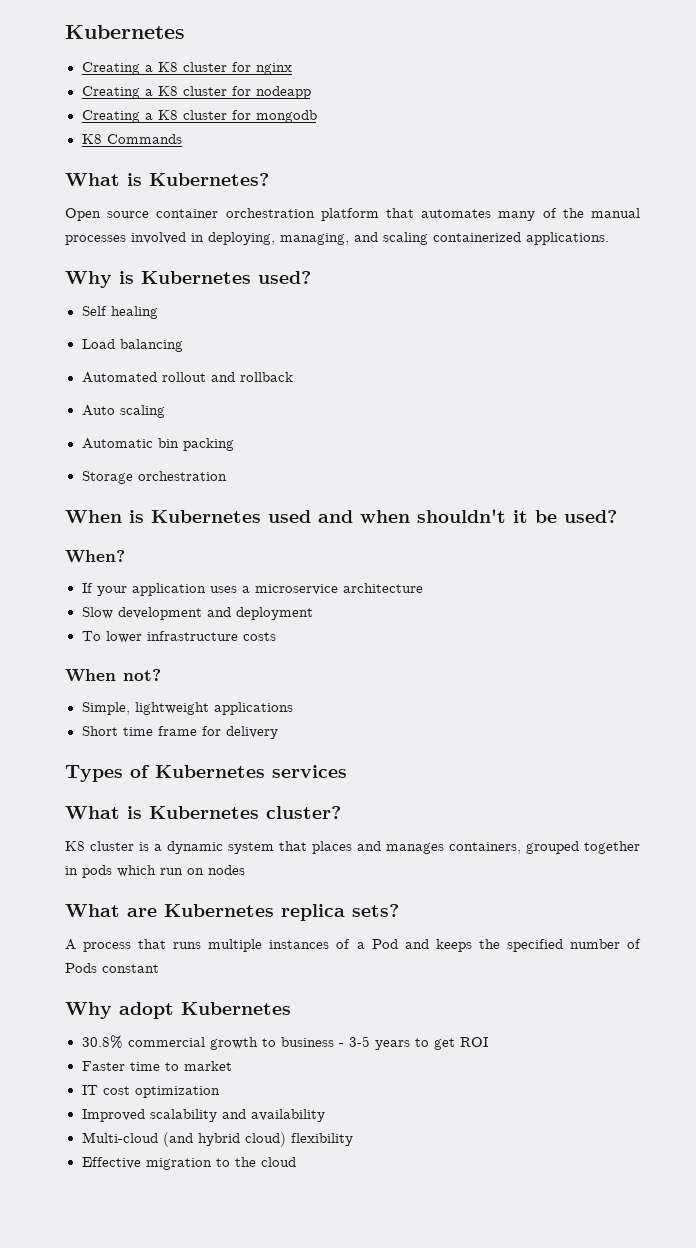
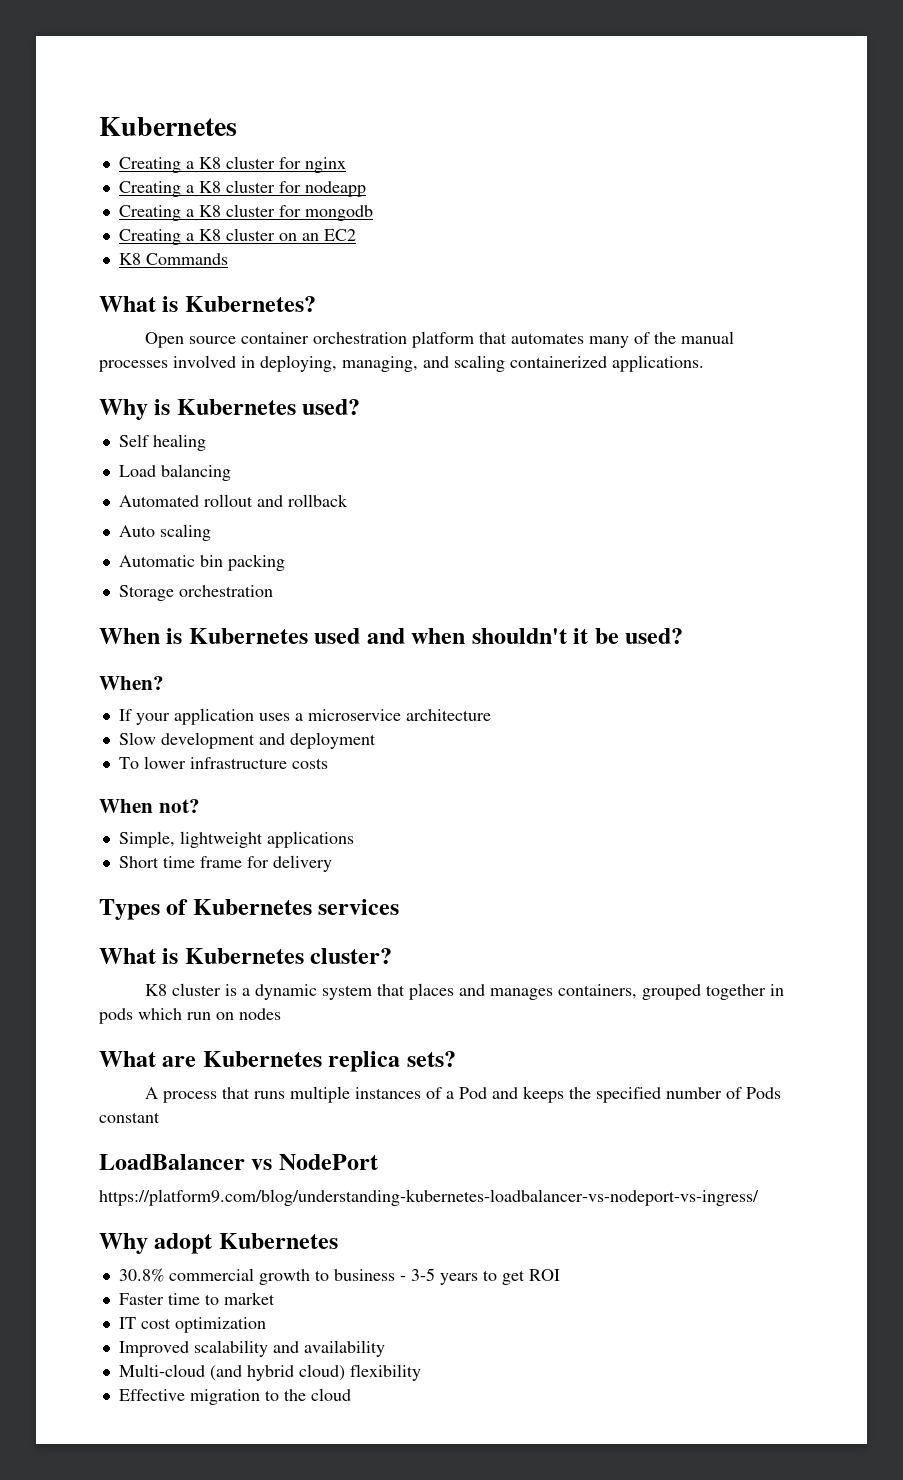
+ Creating a K8 cluster on an EC2
+ LoadBalancer vs NodePort
+ https://platform9.com/blog/understanding-kubernetes-loadbalancer-vs-nodeport-vs-ingress/

